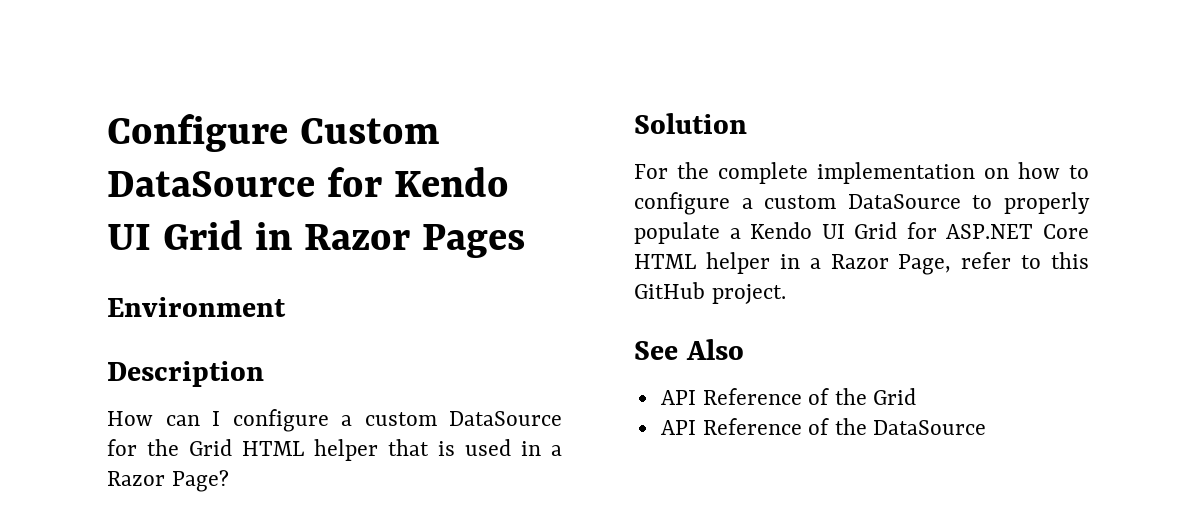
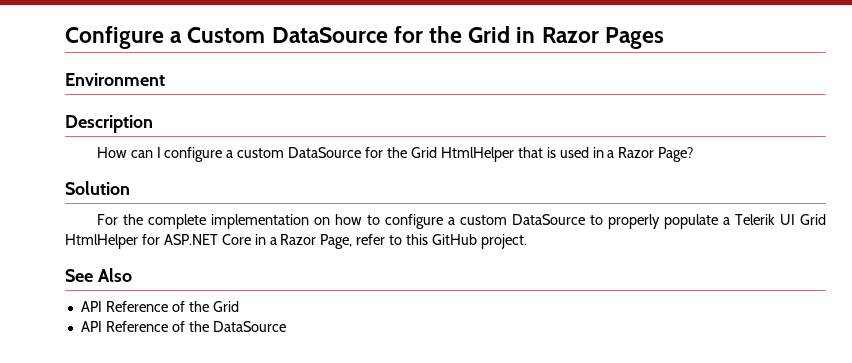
- Configure Custom DataSource for Kendo UI Grid in Razor Pages
+ Configure a Custom DataSource for the Grid in Razor Pages
- How can I configure a custom DataSource for the Grid HTML helper that is used in a Razor Page?
+ How can I configure a custom DataSource for the Grid HtmlHelper that is used in a Razor Page?
- For the complete implementation on how to configure a custom DataSource to properly populate a Kendo UI Grid for ASP.NET Core HTML helper in a Razor Page, refer to this GitHub project.
+ For the complete implementation on how to configure a custom DataSource to properly populate a Telerik UI Grid HtmlHelper for ASP.NET Core in a Razor Page, refer to this GitHub project.

